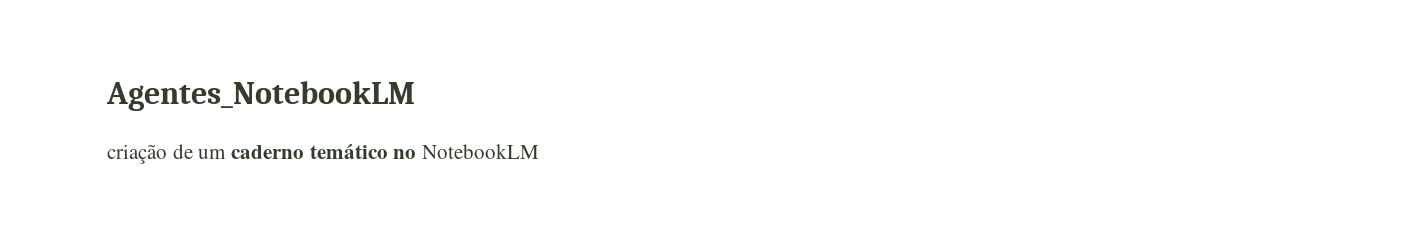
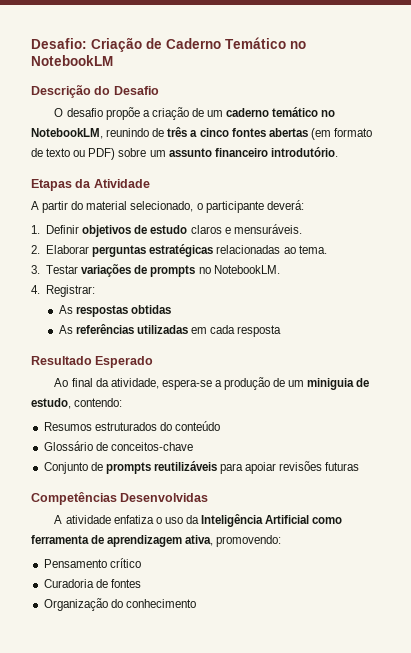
- Agentes_NotebookLM
- criação de um caderno temático no NotebookLM
+ Desafio: Criação de Caderno Temático no NotebookLM
+ Descrição do Desafio
+ O desafio propõe a criação de um caderno temático no NotebookLM, reunindo de três a cinco fontes abertas (em formato de texto ou PDF) sobre um assunto financeiro introdutório.
+ Etapas da Atividade
+ A partir do material selecionado, o participante deverá:
+ 1. Definir objetivos de estudo claros e mensuráveis.
+ 2. Elaborar perguntas estratégicas relacionadas ao tema.
+ 3. Testar variações de prompts no NotebookLM.
+ 4. Registrar:
+ As respostas obtidas
+ As referências utilizadas em cada resposta
+ Resultado Esperado
+ Ao final da atividade, espera-se a produção de um miniguia de estudo, contendo:
+ Resumos estruturados do conteúdo
+ Glossário de conceitos-chave
+ Conjunto de prompts reutilizáveis para apoiar revisões futuras
+ Competências Desenvolvidas
+ A atividade enfatiza o uso da Inteligência Artificial como ferramenta de aprendizagem ativa, promovendo:
+ Pensamento crítico
+ Curadoria de fontes
+ Organização do conhecimento

